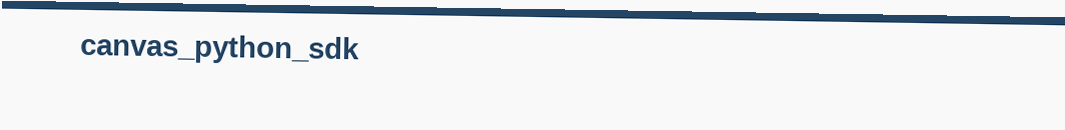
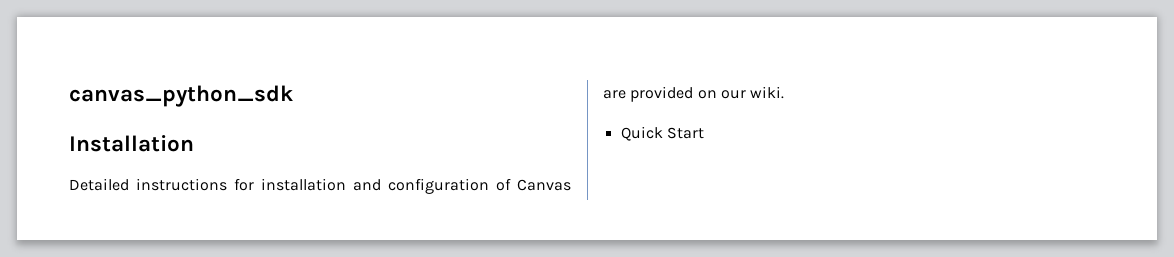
+ Installation
+ Detailed instructions for installation and configuration of Canvas are provided on our wiki.
+ Quick Start

